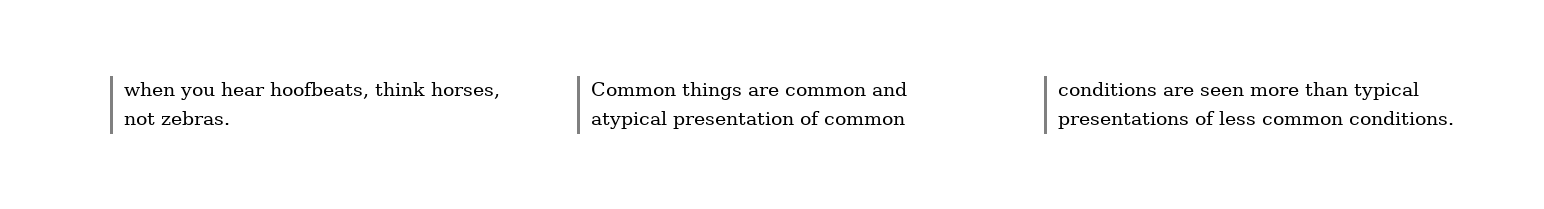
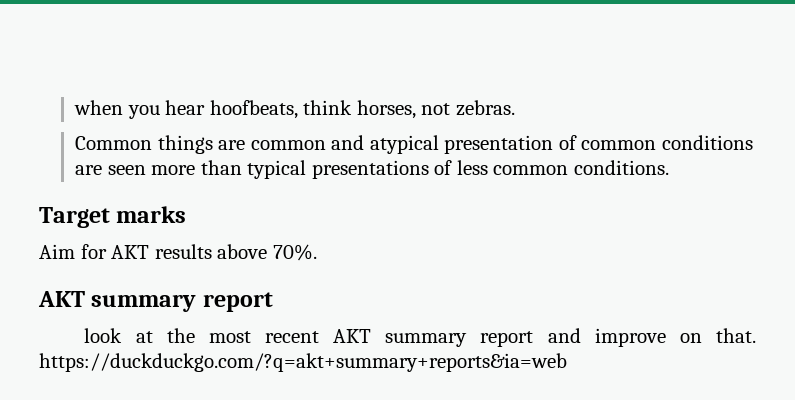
+ Target marks
+ Aim for AKT results above 70%.
+ AKT summary report
+ look at the most recent AKT summary report and improve on that. https://duckduckgo.com/?q=akt+summary+reports&ia=web

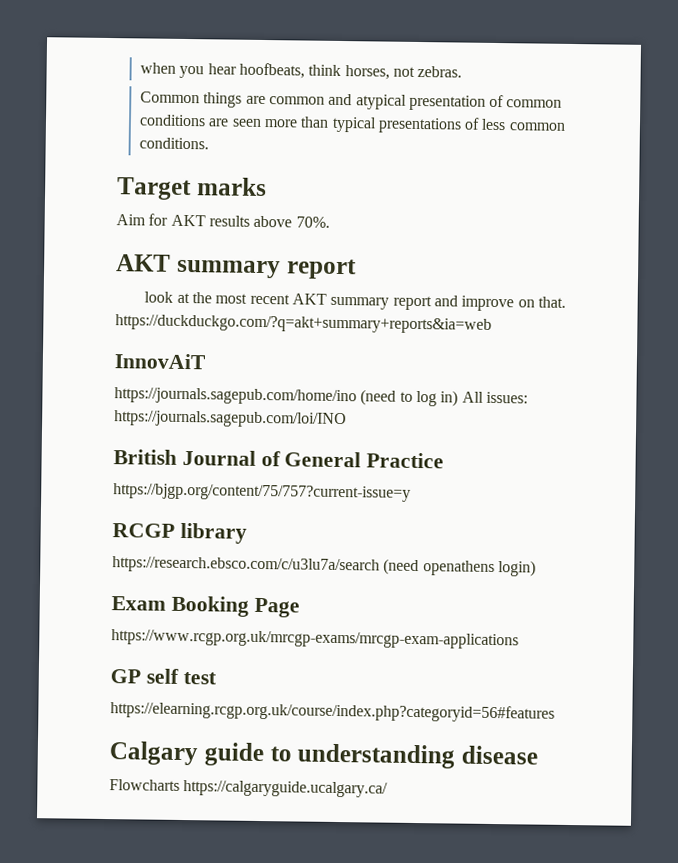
+ InnovAiT
+ https://journals.sagepub.com/home/ino (need to log in) All issues: https://journals.sagepub.com/loi/INO
+ British Journal of General Practice
+ https://bjgp.org/content/75/757?current-issue=y
+ RCGP library
+ https://research.ebsco.com/c/u3lu7a/search (need openathens login)
+ Exam Booking Page
+ https://www.rcgp.org.uk/mrcgp-exams/mrcgp-exam-applications
+ GP self test
+ https://elearning.rcgp.org.uk/course/index.php?categoryid=56#features
+ Calgary guide to understanding disease
+ Flowcharts https://calgaryguide.ucalgary.ca/

